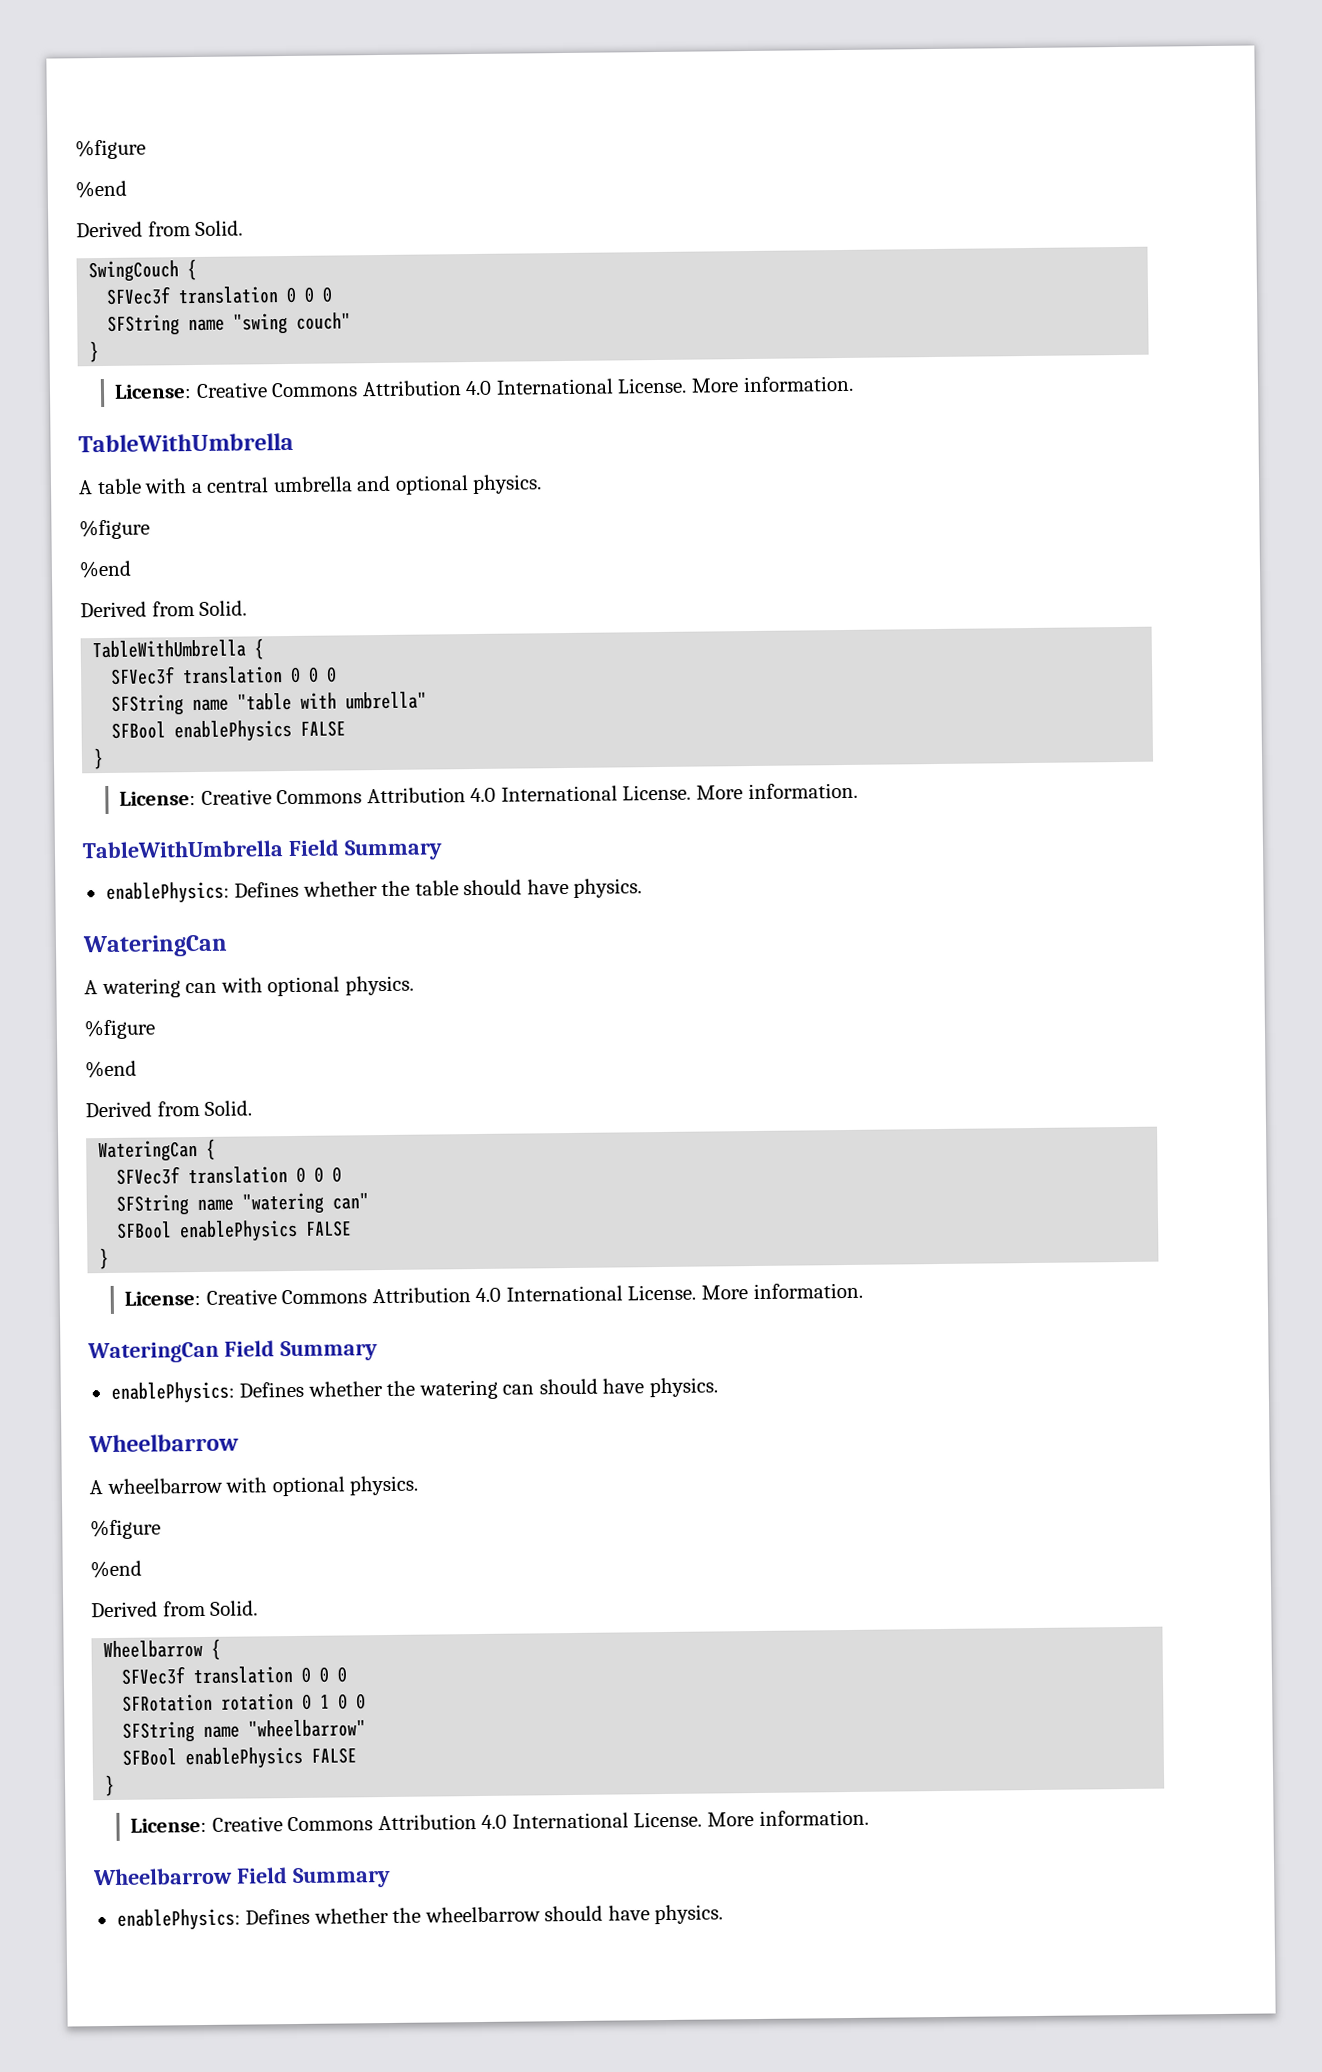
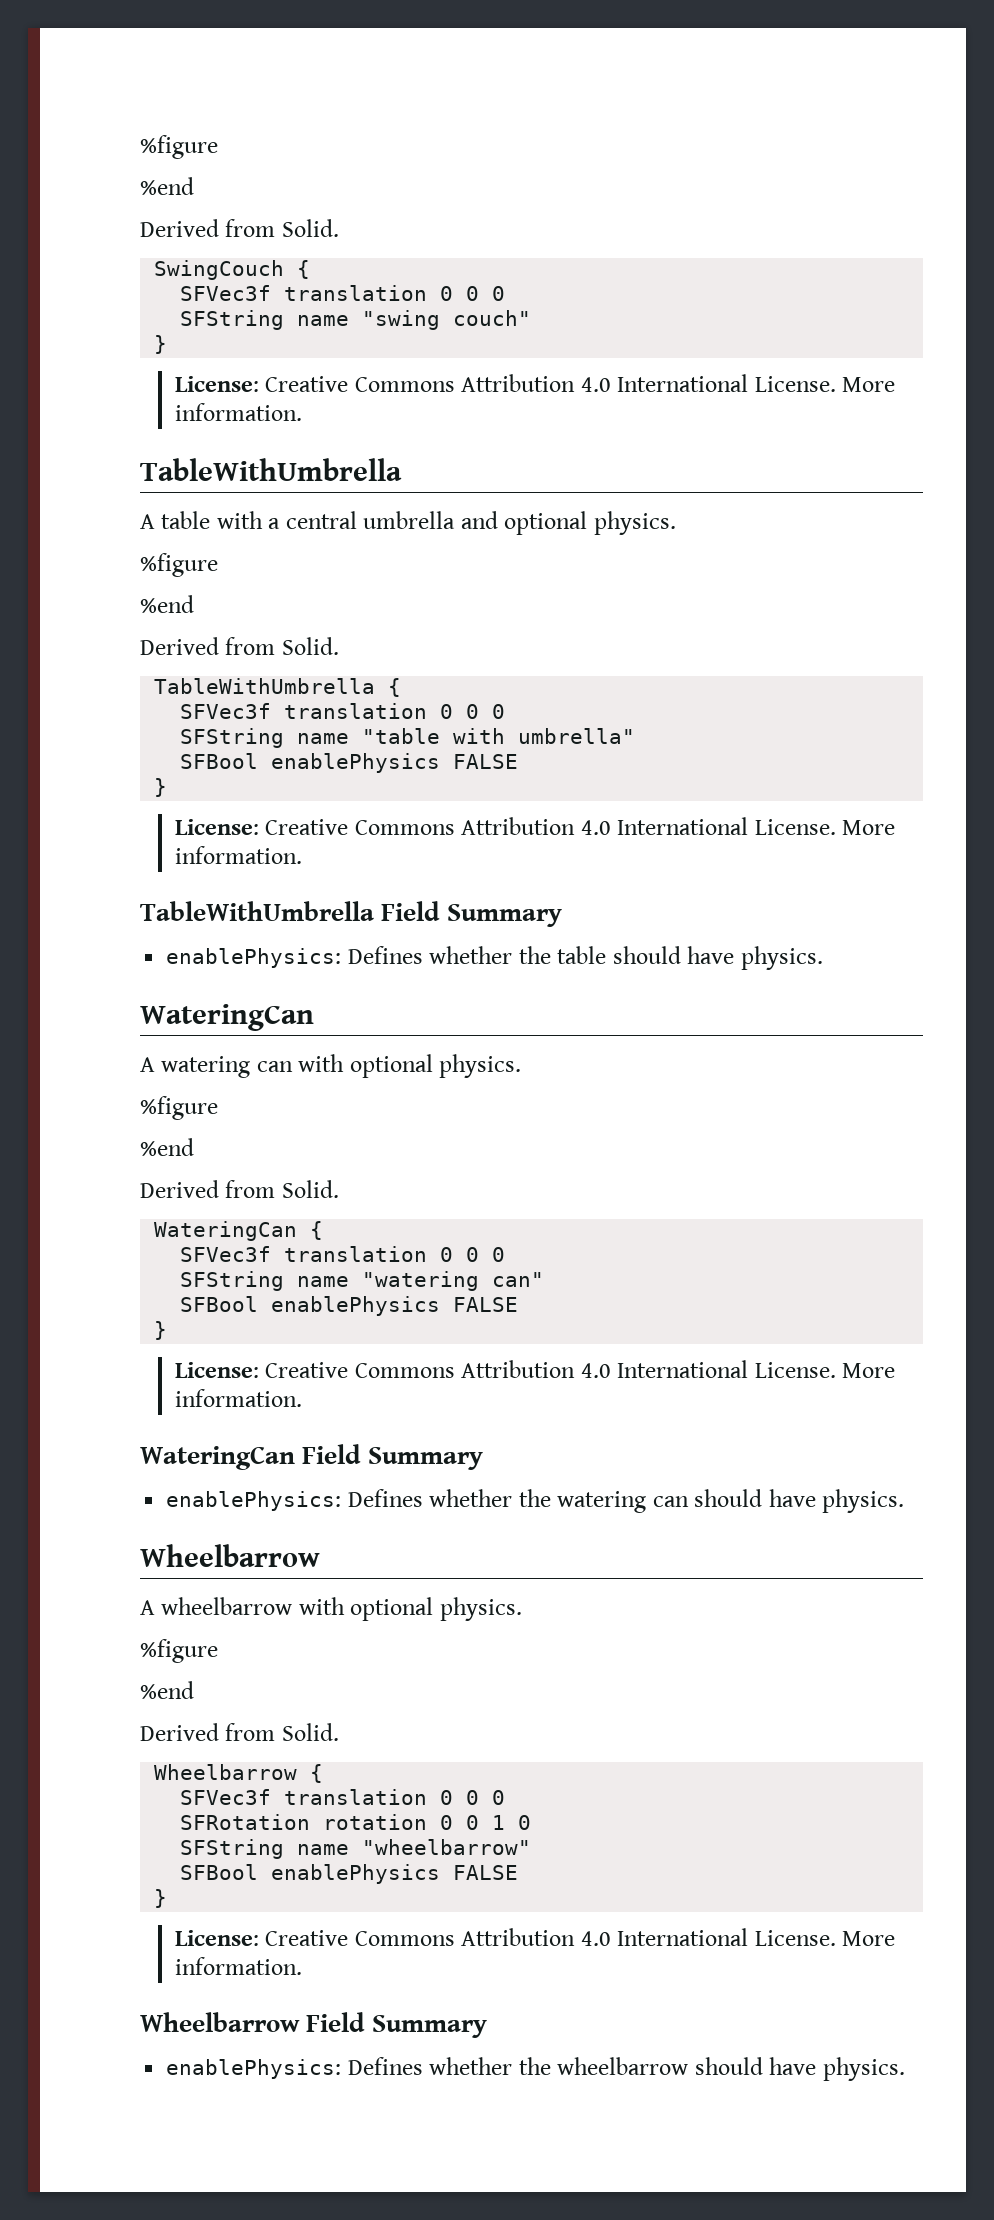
- SFRotation rotation 0 1 0 0
+ SFRotation rotation 0 0 1 0

